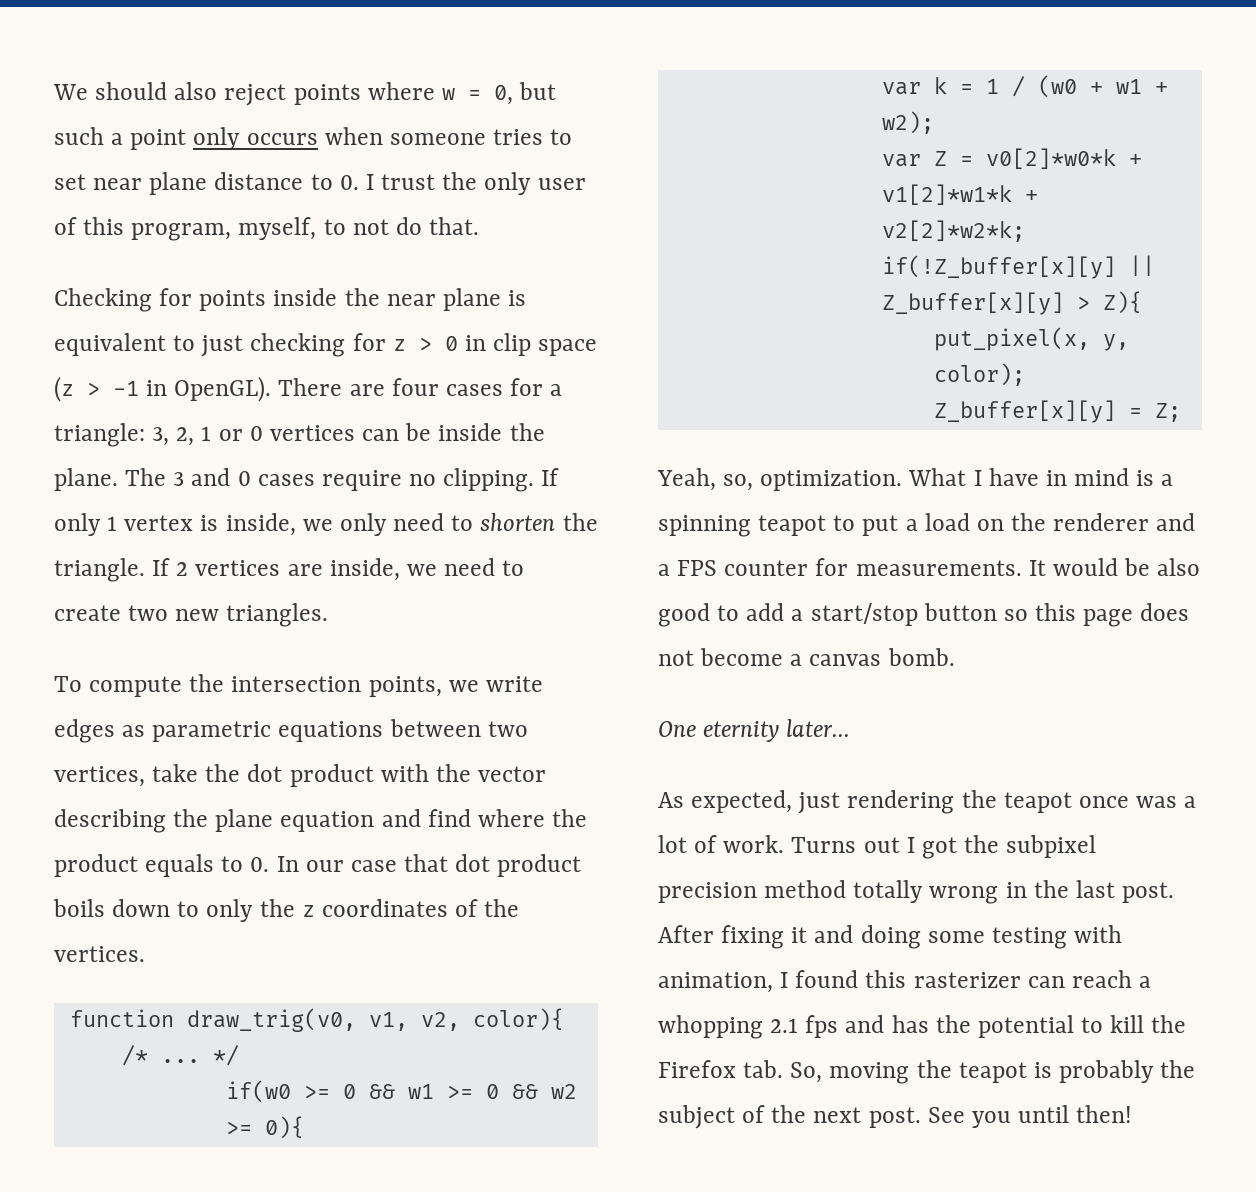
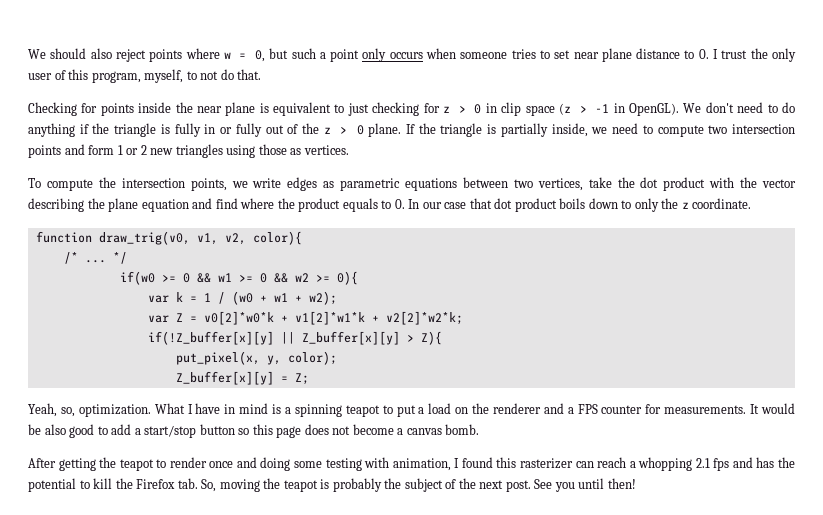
- There are four cases for a triangle: 3, 2, 1 or 0 vertices can be inside the plane. The 3 and 0 cases require no clipping. If only 1 vertex is inside, we only need to shorten the triangle. If 2 vertices are inside, we need to create two new triangles.
+ We don't need to do anything if the triangle is fully in or fully out of the z > 0 plane. If the triangle is partially inside, we need to compute two intersection points and form 1 or 2 new triangles using those as vertices.
- To compute the intersection points, we write edges as parametric equations between two vertices, take the dot product with the vector describing the plane equation and find where the product equals to 0. In our case that dot product boils down to only the z coordinates of the vertices.
+ To compute the intersection points, we write edges as parametric equations between two vertices, take the dot product with the vector describing the plane equation and find where the product equals to 0. In our case that dot product boils down to only the z coordinate.
- One eternity later...
- As expected, just rendering the teapot once was a lot of work. Turns out I got the subpixel precision method totally wrong in the last post. After fixing it and doing some testing with animation, I found this rasterizer can reach a whopping 2.1 fps and has the potential to kill the Firefox tab. So, moving the teapot is probably the subject of the next post.
+ After getting the teapot to render once and doing some testing with animation, I found this rasterizer can reach a whopping 2.1 fps and has the potential to kill the Firefox tab. So, moving the teapot is probably the subject of the next post.

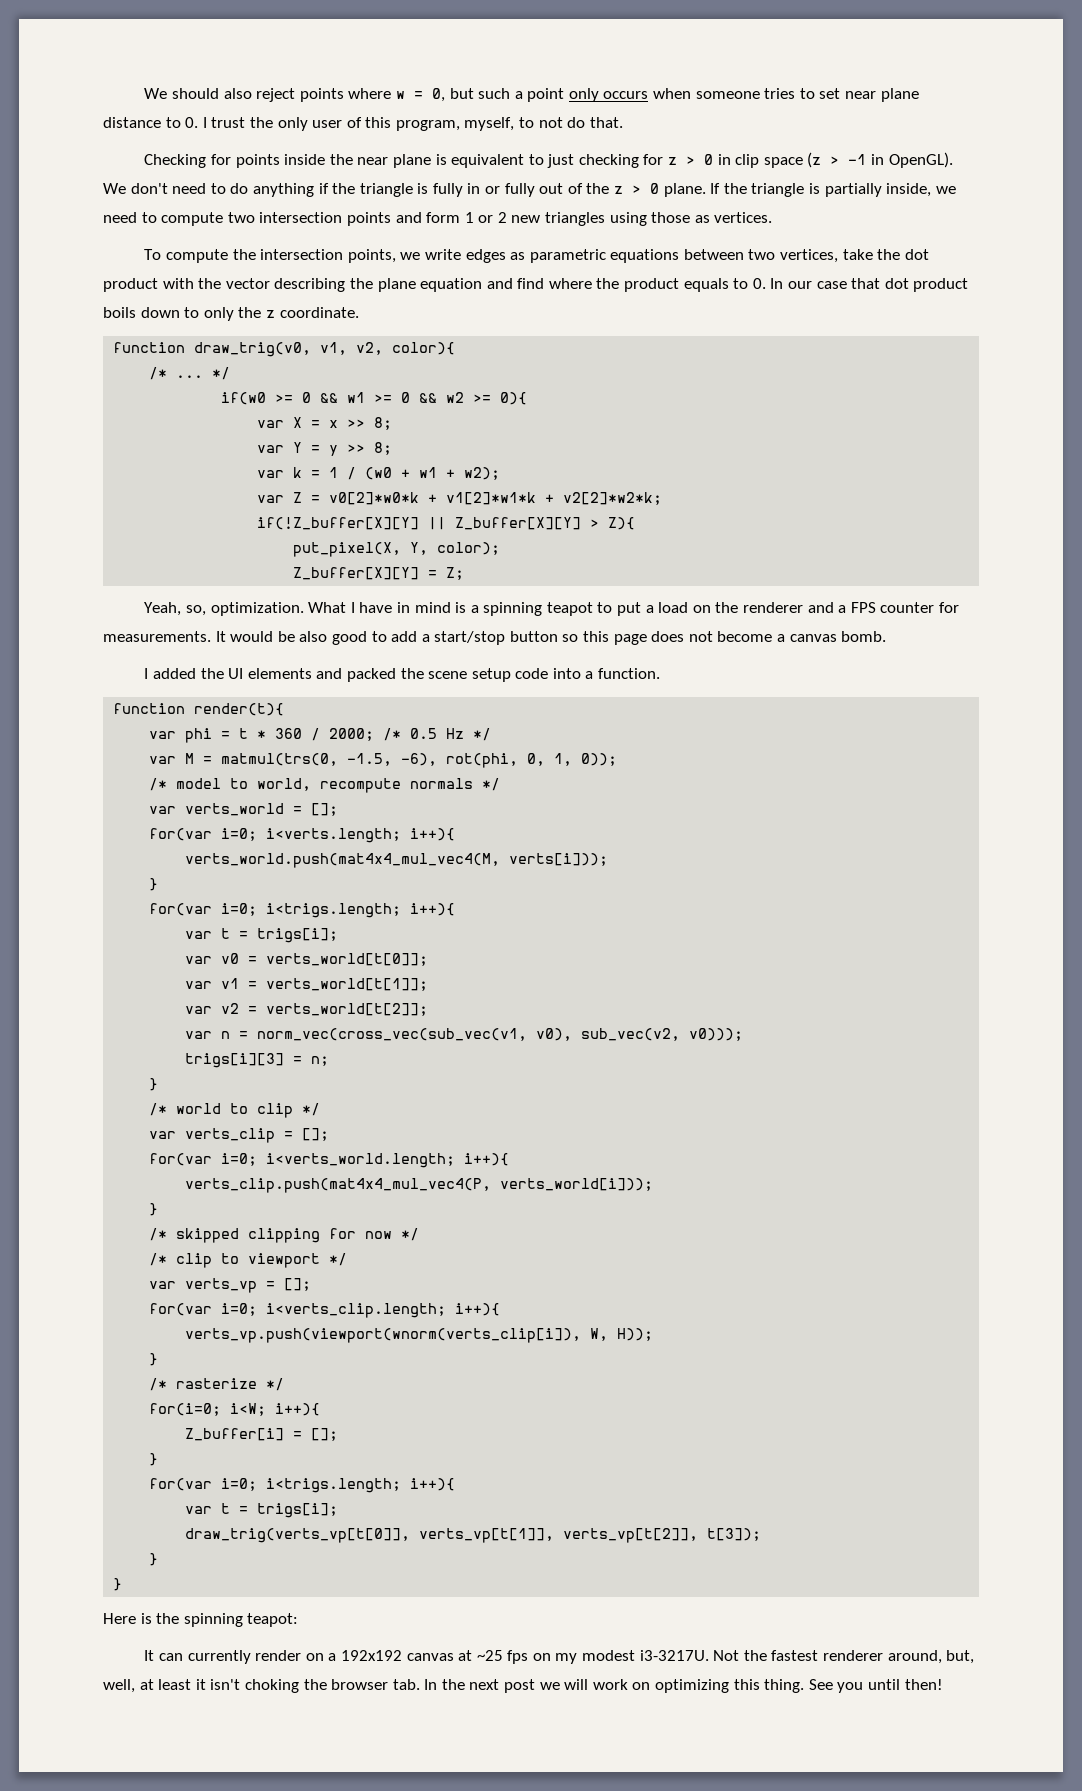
+ var X = x >> 8;
+ var Y = y >> 8;
- if(!Z_buffer[x][y] || Z_buffer[x][y] > Z){
+ if(!Z_buffer[X][Y] || Z_buffer[X][Y] > Z){
- put_pixel(x, y, color);
+ put_pixel(X, Y, color);
- Z_buffer[x][y] = Z;
+ Z_buffer[X][Y] = Z;
- After getting the teapot to render once and doing some testing with animation, I found this rasterizer can reach a whopping 2.1 fps and has the potential to kill the Firefox tab. So, moving the teapot is probably the subject of the next post.
+ I added the UI elements and packed the scene setup code into a function.
+ function render(t){
+ var phi = t * 360 / 2000; /* 0.5 Hz */
+ var M = matmul(trs(0, -1.5, -6), rot(phi, 0, 1, 0));
+ /* model to world, recompute normals */
+ var verts_world = [];
+ for(var i=0; i<verts.length; i++){
+ verts_world.push(mat4x4_mul_vec4(M, verts[i]));
+ }
+ for(var i=0; i<trigs.length; i++){
+ var t = trigs[i];
+ var v0 = verts_world[t[0]];
+ var v1 = verts_world[t[1]];
+ var v2 = verts_world[t[2]];
+ var n = norm_vec(cross_vec(sub_vec(v1, v0), sub_vec(v2, v0)));
+ trigs[i][3] = n;
+ }
+ /* world to clip */
+ var verts_clip = [];
+ for(var i=0; i<verts_world.length; i++){
+ verts_clip.push(mat4x4_mul_vec4(P, verts_world[i]));
+ }
+ /* skipped clipping for now */
+ /* clip to viewport */
+ var verts_vp = [];
+ for(var i=0; i<verts_clip.length; i++){
+ verts_vp.push(viewport(wnorm(verts_clip[i]), W, H));
+ }
+ /* rasterize */
+ for(i=0; i<W; i++){
+ Z_buffer[i] = [];
+ }
+ for(var i=0; i<trigs.length; i++){
+ var t = trigs[i];
+ draw_trig(verts_vp[t[0]], verts_vp[t[1]], verts_vp[t[2]], t[3]);
+ }
+ }
+ Here is the spinning teapot:
+ It can currently render on a 192x192 canvas at ~25 fps on my modest i3-3217U. Not the fastest renderer around, but, well, at least it isn't choking the browser tab. In the next post we will work on optimizing this thing.

